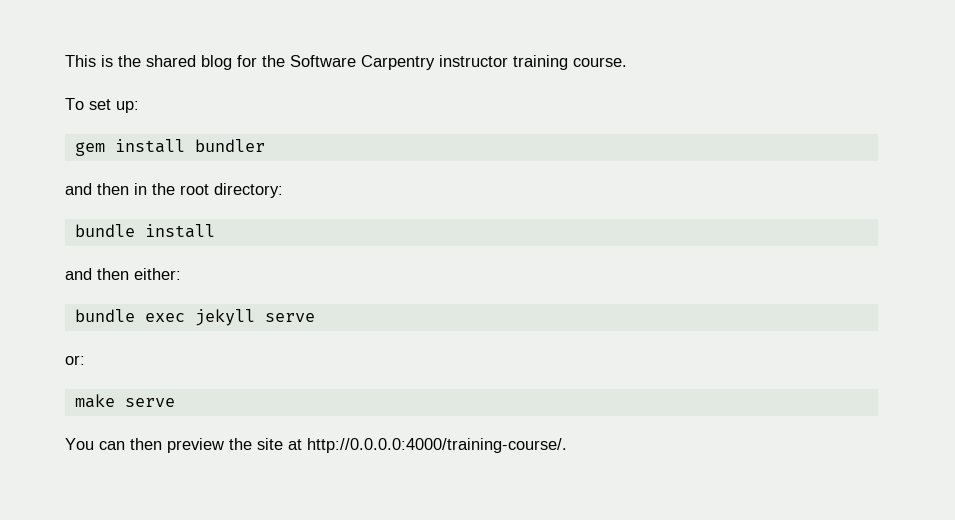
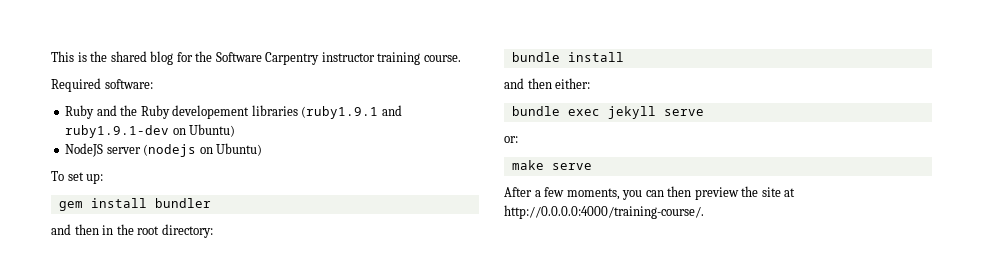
+ Required software:
+ Ruby and the Ruby developement libraries (ruby1.9.1 and ruby1.9.1-dev on Ubuntu)
+ NodeJS server (nodejs on Ubuntu)
- You can then preview the site at http://0.0.0.0:4000/training-course/.
+ After a few moments, you can then preview the site at http://0.0.0.0:4000/training-course/.

